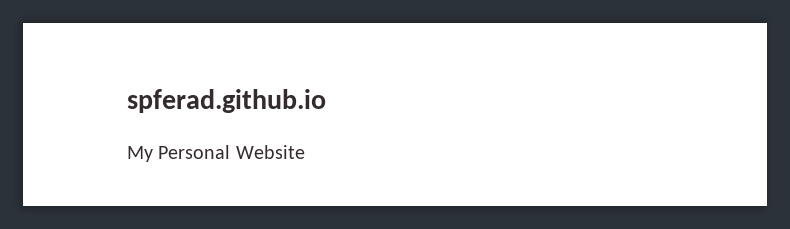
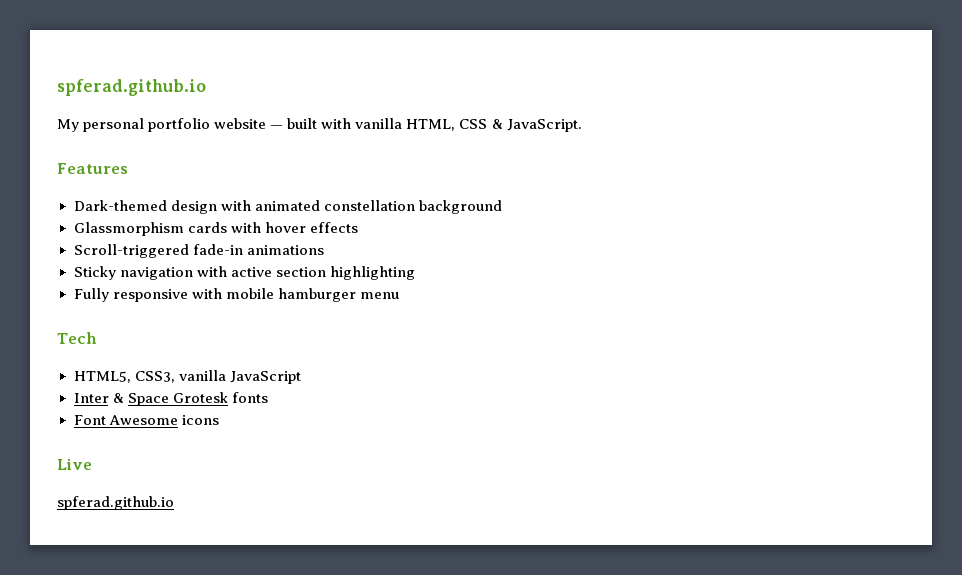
- My Personal Website
+ My personal portfolio website — built with vanilla HTML, CSS & JavaScript.
+ Features
+ Dark-themed design with animated constellation background
+ Glassmorphism cards with hover effects
+ Scroll-triggered fade-in animations
+ Sticky navigation with active section highlighting
+ Fully responsive with mobile hamburger menu
+ Tech
+ HTML5, CSS3, vanilla JavaScript
+ Inter & Space Grotesk fonts
+ Font Awesome icons
+ Live
+ spferad.github.io

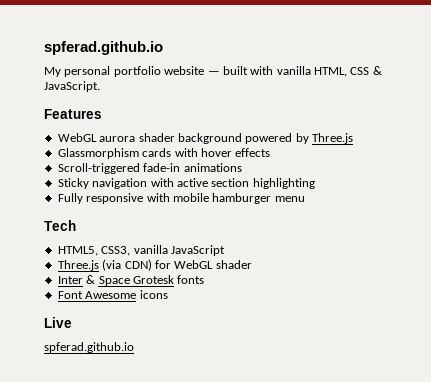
- Dark-themed design with animated constellation background
+ WebGL aurora shader background powered by Three.js
+ Three.js (via CDN) for WebGL shader

